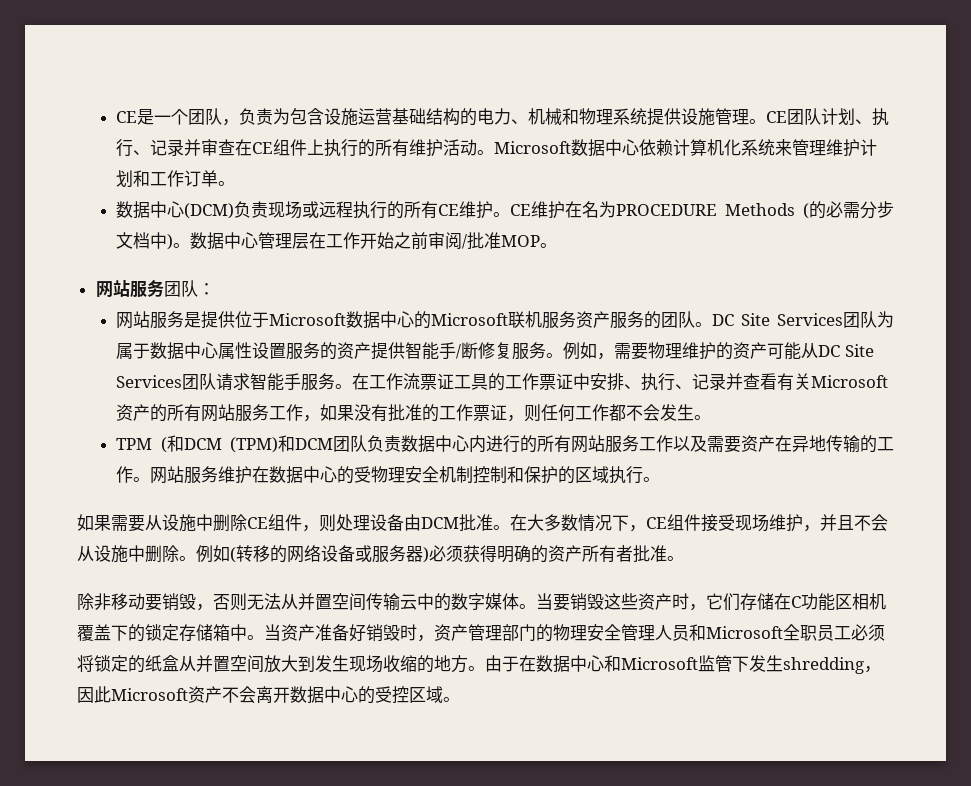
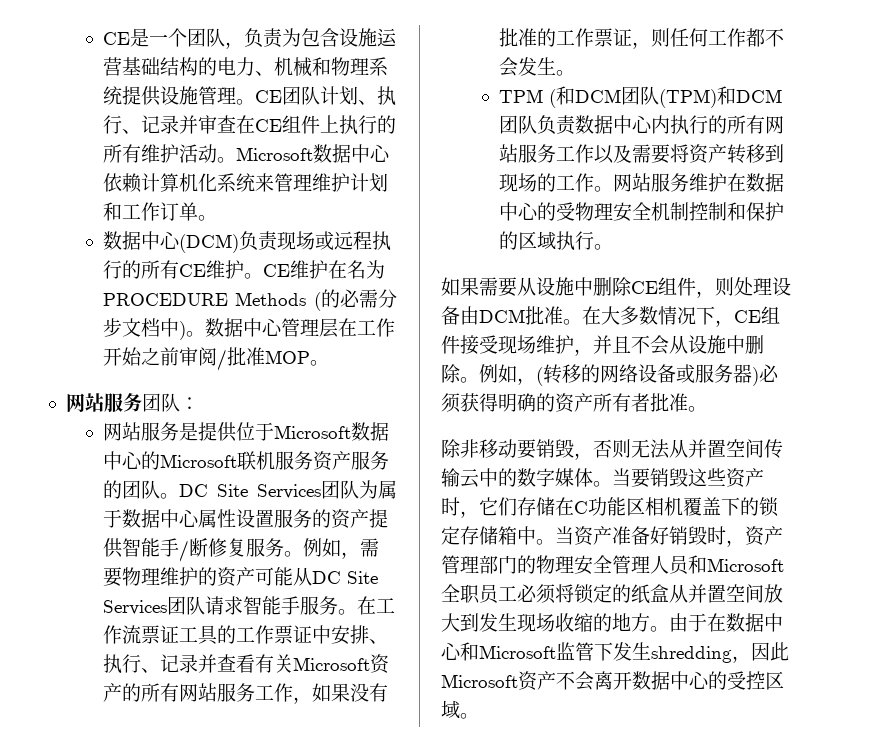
- TPM (和DCM (TPM)和DCM团队负责数据中心内进行的所有网站服务工作以及需要资产在异地传输的工作。
+ TPM (和DCM团队(TPM)和DCM团队负责数据中心内执行的所有网站服务工作以及需要将资产转移到现场的工作。
- 例如(转移的网络设备或服务器)必须获得明确的资产所有者批准。
+ 例如，(转移的网络设备或服务器)必须获得明确的资产所有者批准。

